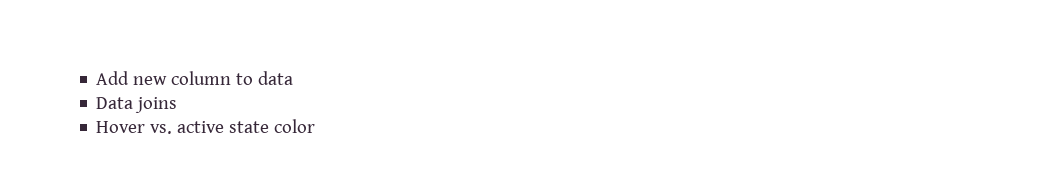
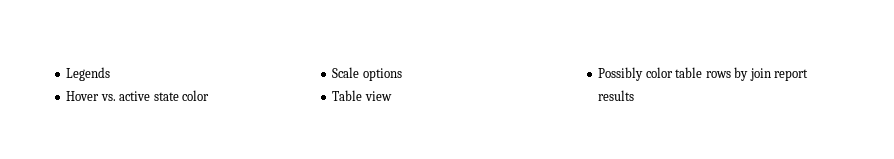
- Add new column to data
- Data joins
+ Legends
+ Scale options
+ Table view
+ Possibly color table rows by join report results

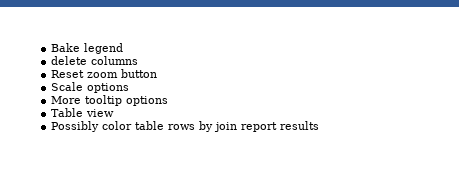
- Legends
- Hover vs. active state color
+ Bake legend
+ delete columns
+ Reset zoom button
+ More tooltip options

